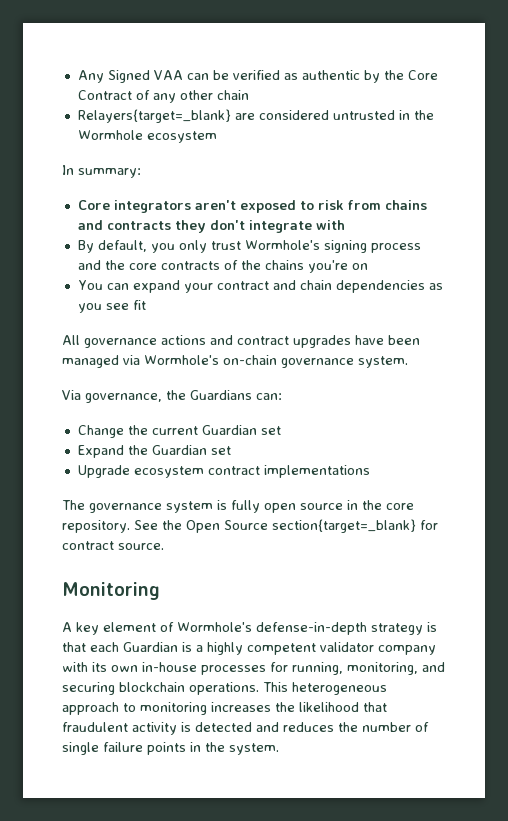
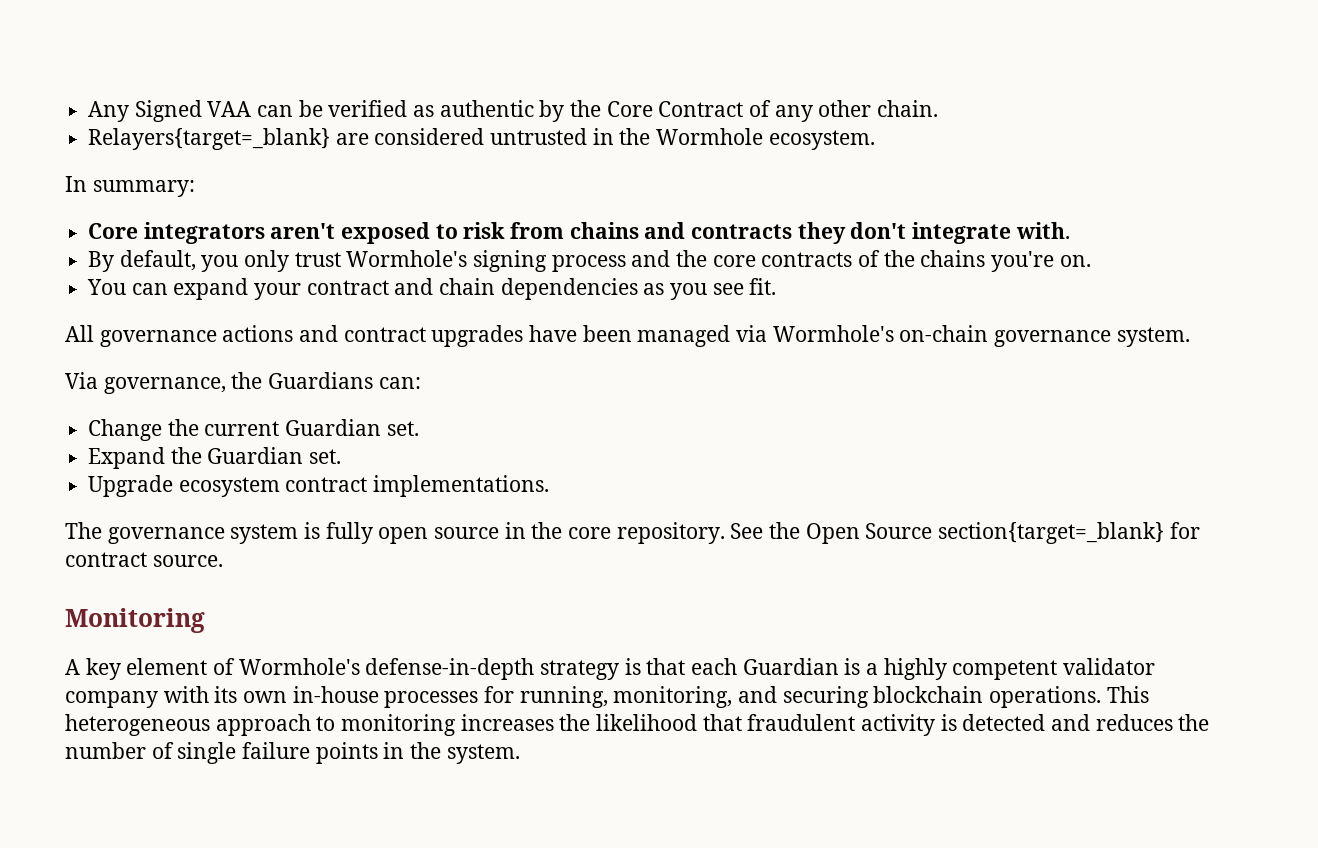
- Any Signed VAA can be verified as authentic by the Core Contract of any other chain
+ Any Signed VAA can be verified as authentic by the Core Contract of any other chain.
- Relayers{target=_blank} are considered untrusted in the Wormhole ecosystem
+ Relayers{target=_blank} are considered untrusted in the Wormhole ecosystem.
- Core integrators aren't exposed to risk from chains and contracts they don't integrate with
+ Core integrators aren't exposed to risk from chains and contracts they don't integrate with.
- By default, you only trust Wormhole's signing process and the core contracts of the chains you're on
+ By default, you only trust Wormhole's signing process and the core contracts of the chains you're on.
- You can expand your contract and chain dependencies as you see fit
+ You can expand your contract and chain dependencies as you see fit.
- Change the current Guardian set
+ Change the current Guardian set.
- Expand the Guardian set
+ Expand the Guardian set.
- Upgrade ecosystem contract implementations
+ Upgrade ecosystem contract implementations.

